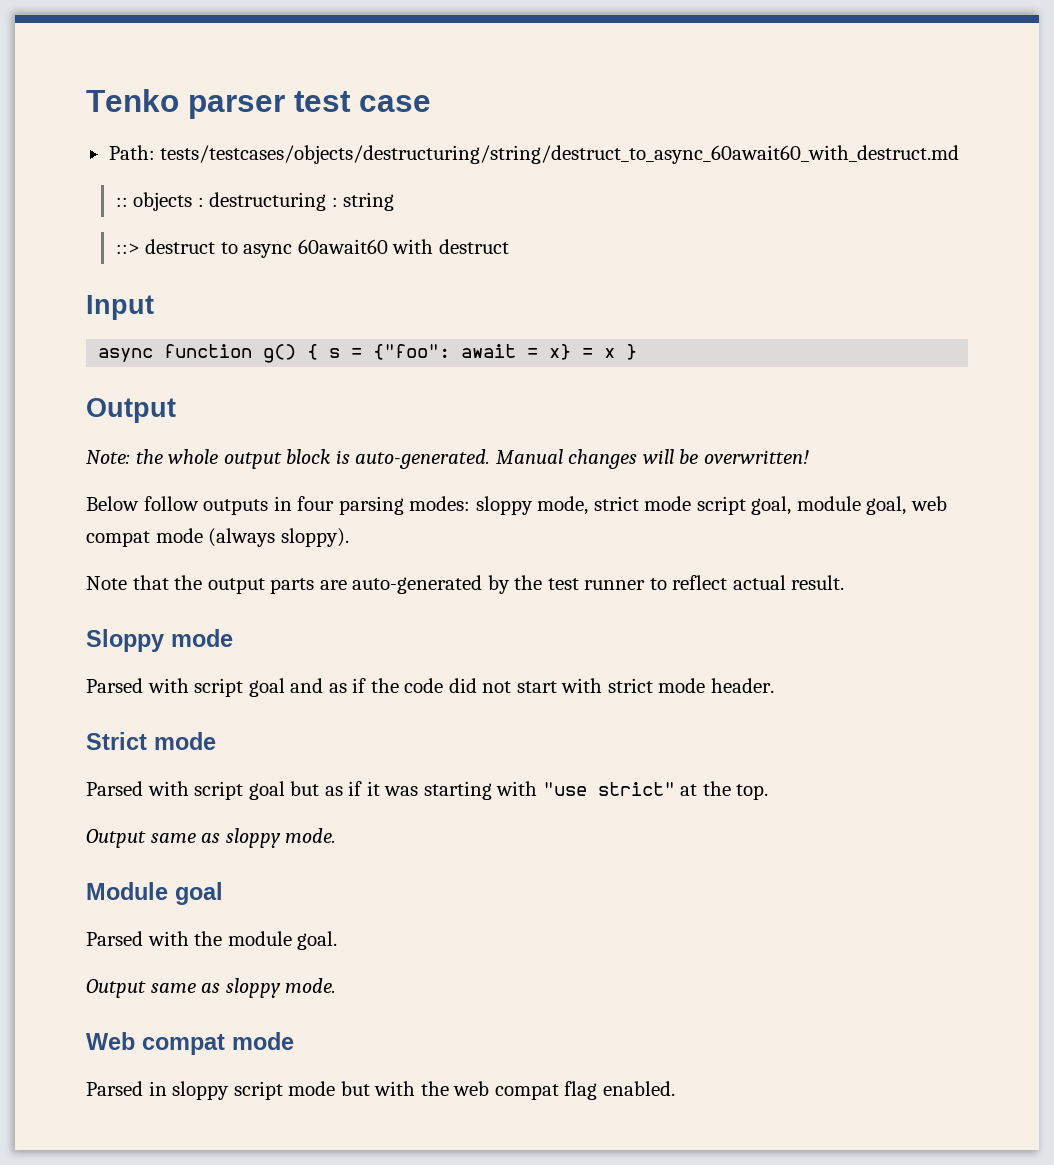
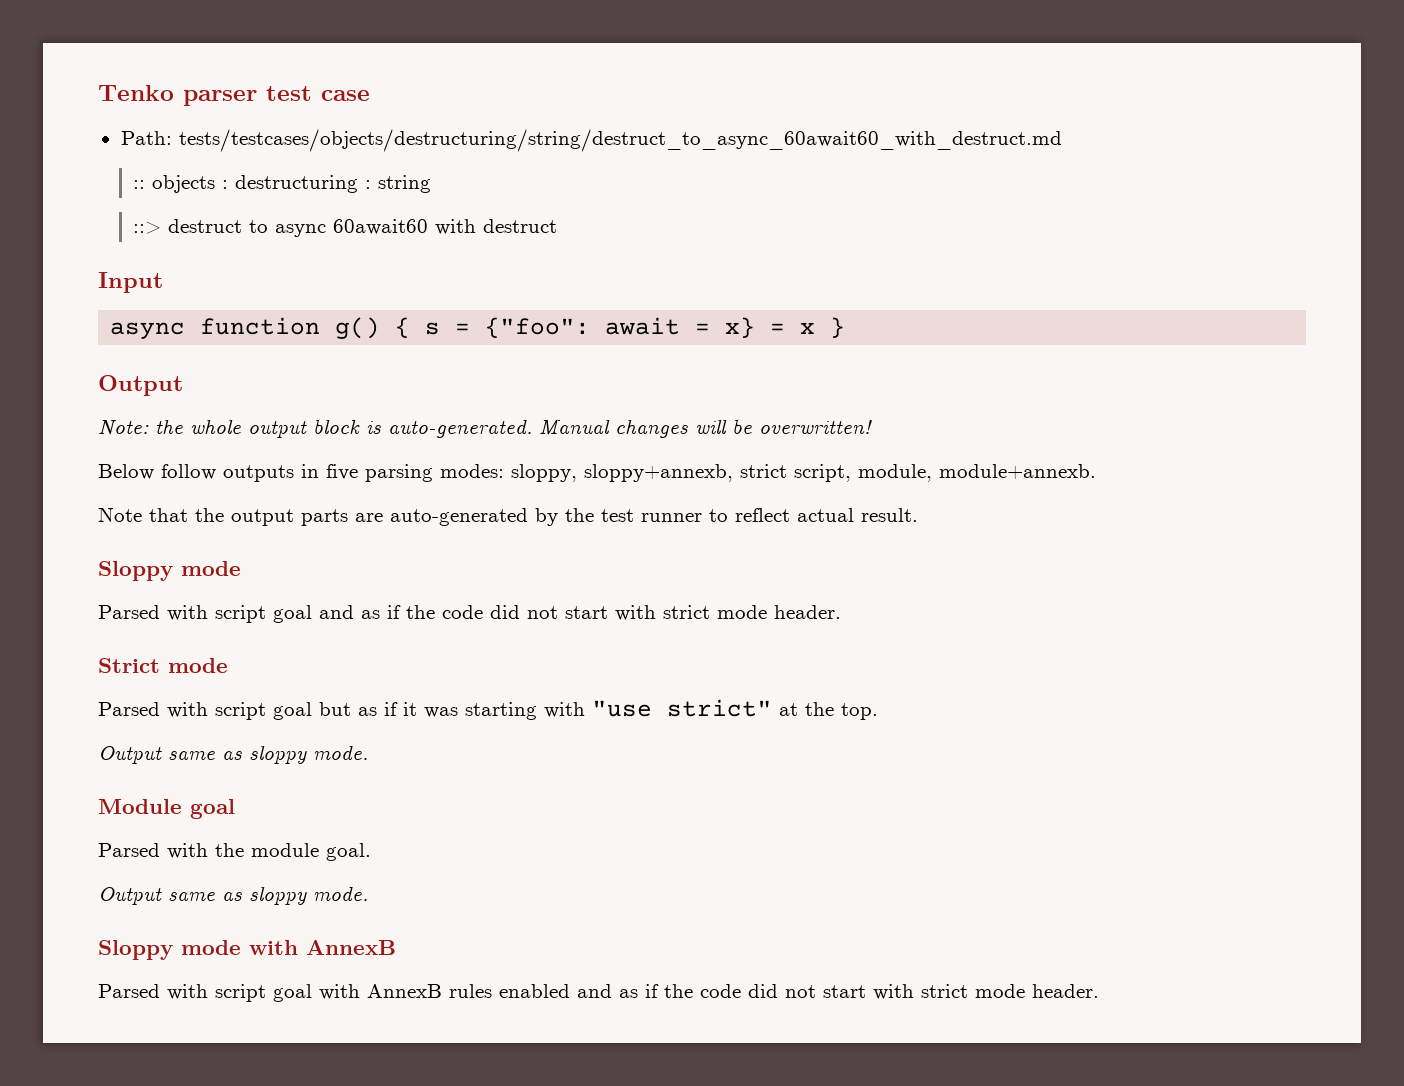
- Below follow outputs in four parsing modes: sloppy mode, strict mode script goal, module goal, web compat mode (always sloppy).
+ Below follow outputs in five parsing modes: sloppy, sloppy+annexb, strict script, module, module+annexb.
- Web compat mode
- Parsed in sloppy script mode but with the web compat flag enabled.
+ Sloppy mode with AnnexB
+ Parsed with script goal with AnnexB rules enabled and as if the code did not start with strict mode header.

